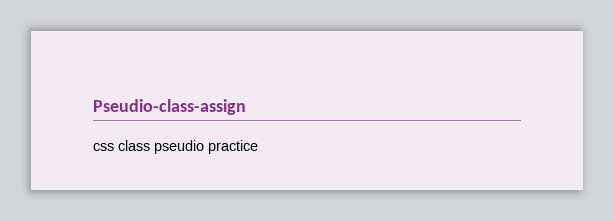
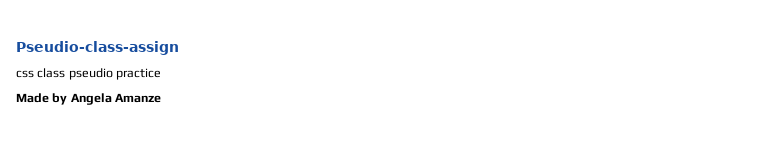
+ Made by Angela Amanze

